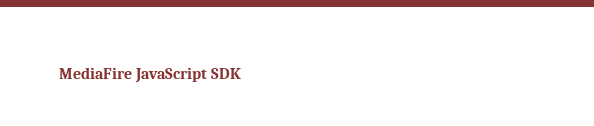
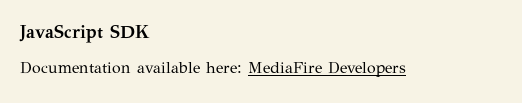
- MediaFire JavaScript SDK
+ JavaScript SDK
+ Documentation available here: MediaFire Developers

